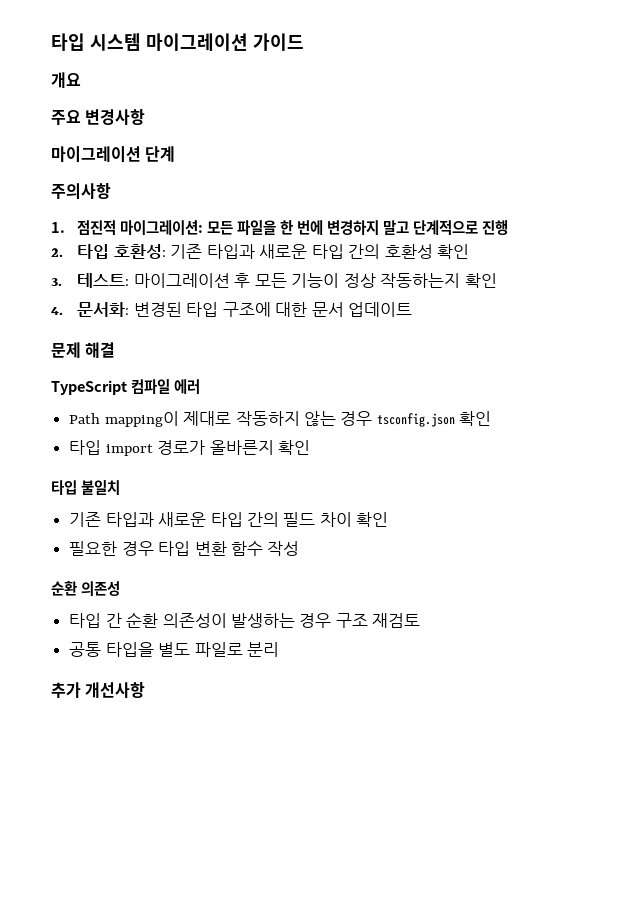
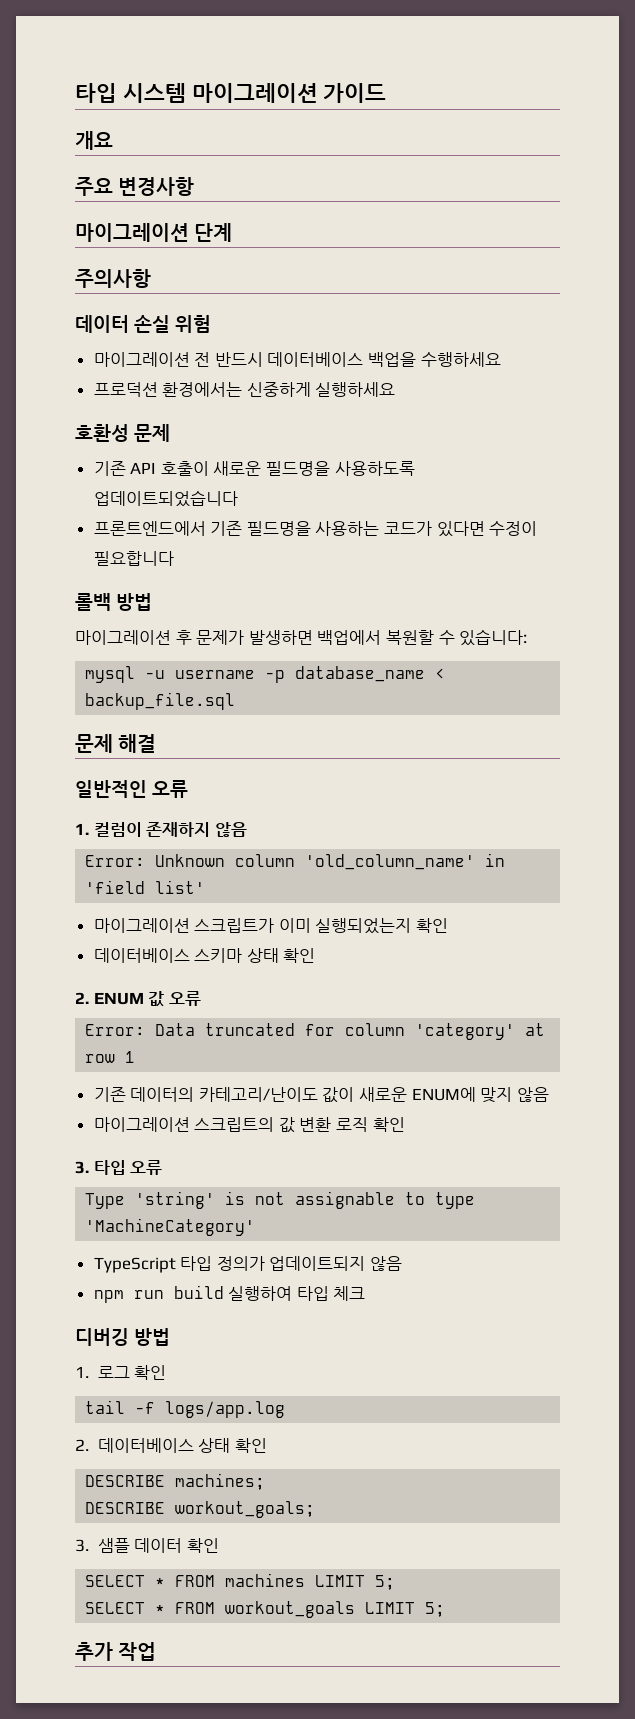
- 1. 점진적 마이그레이션: 모든 파일을 한 번에 변경하지 말고 단계적으로 진행
- 2. 타입 호환성: 기존 타입과 새로운 타입 간의 호환성 확인
- 3. 테스트: 마이그레이션 후 모든 기능이 정상 작동하는지 확인
- 4. 문서화: 변경된 타입 구조에 대한 문서 업데이트
+ 데이터 손실 위험
+ 마이그레이션 전 반드시 데이터베이스 백업을 수행하세요
+ 프로덕션 환경에서는 신중하게 실행하세요
+ 호환성 문제
+ 기존 API 호출이 새로운 필드명을 사용하도록 업데이트되었습니다
+ 프론트엔드에서 기존 필드명을 사용하는 코드가 있다면 수정이 필요합니다
+ 롤백 방법
+ 마이그레이션 후 문제가 발생하면 백업에서 복원할 수 있습니다:
+ mysql -u username -p database_name < backup_file.sql
  문제 해결
- TypeScript 컴파일 에러
- Path mapping이 제대로 작동하지 않는 경우 tsconfig.json 확인
- 타입 import 경로가 올바른지 확인
- 타입 불일치
- 기존 타입과 새로운 타입 간의 필드 차이 확인
- 필요한 경우 타입 변환 함수 작성
- 순환 의존성
- 타입 간 순환 의존성이 발생하는 경우 구조 재검토
- 공통 타입을 별도 파일로 분리
+ 일반적인 오류
+ 1. 컬럼이 존재하지 않음
+ Error: Unknown column 'old_column_name' in 'field list'
+ 마이그레이션 스크립트가 이미 실행되었는지 확인
+ 데이터베이스 스키마 상태 확인
+ 2. ENUM 값 오류
+ Error: Data truncated for column 'category' at row 1
+ 기존 데이터의 카테고리/난이도 값이 새로운 ENUM에 맞지 않음
+ 마이그레이션 스크립트의 값 변환 로직 확인
+ 3. 타입 오류
+ Type 'string' is not assignable to type 'MachineCategory'
+ TypeScript 타입 정의가 업데이트되지 않음
+ npm run build 실행하여 타입 체크
+ 디버깅 방법
+ 1. 로그 확인
+ tail -f logs/app.log
+ 2. 데이터베이스 상태 확인
+ DESCRIBE machines;
+ DESCRIBE workout_goals;
+ 3. 샘플 데이터 확인
+ SELECT * FROM machines LIMIT 5;
+ SELECT * FROM workout_goals LIMIT 5;
- 추가 개선사항
+ 추가 작업

